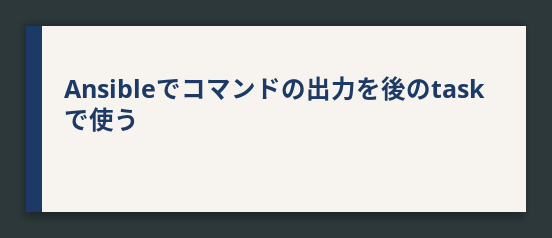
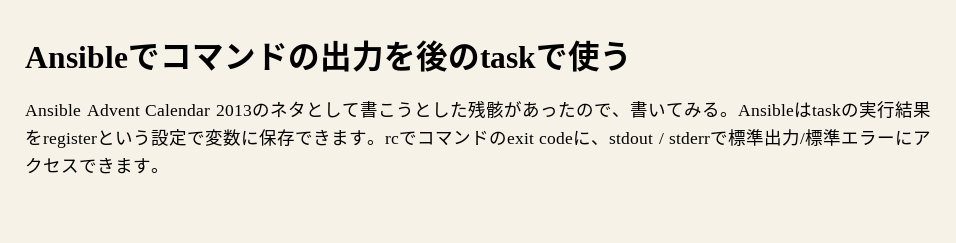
+ Ansible Advent Calendar 2013のネタとして書こうとした残骸があったので、書いてみる。Ansibleはtaskの実行結果をregisterという設定で変数に保存できます。rcでコマンドのexit codeに、stdout / stderrで標準出力/標準エラーにアクセスできます。

